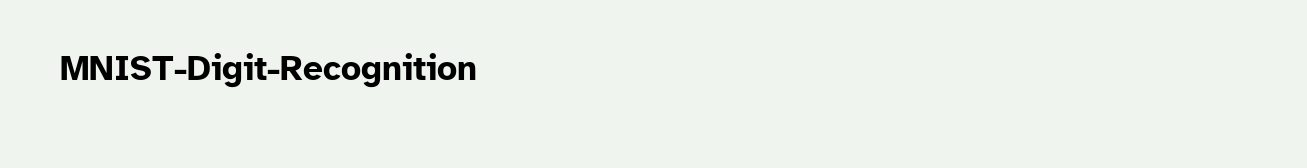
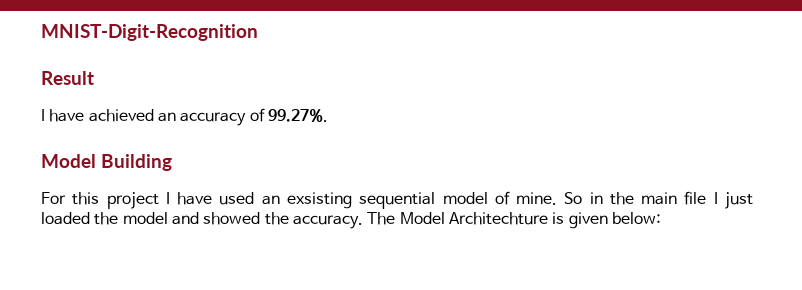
+ Result
+ I have achieved an accuracy of 99.27%.
+ Model Building
+ For this project I have used an exsisting sequential model of mine. So in the main file I just loaded the model and showed the accuracy. The Model Architechture is given below:

